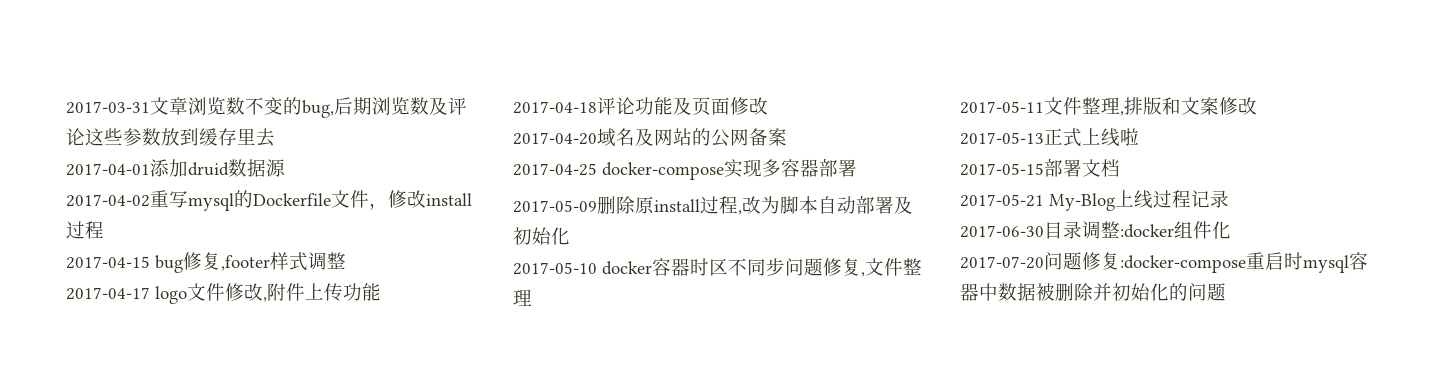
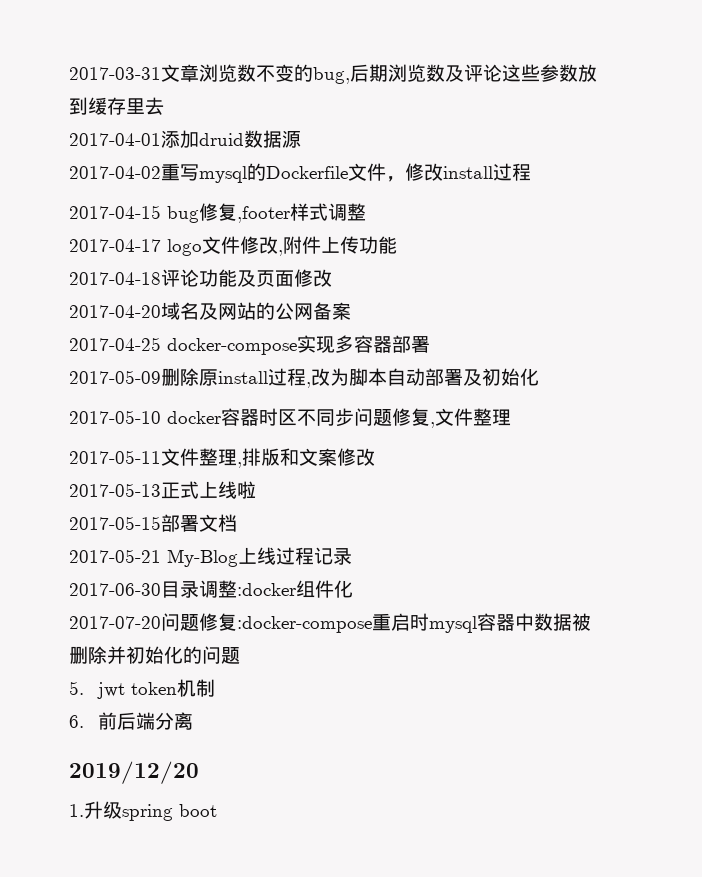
+ 5. jwt token机制
+ 6.前后端分离
+ 2019/12/20
+ 1.升级spring boot

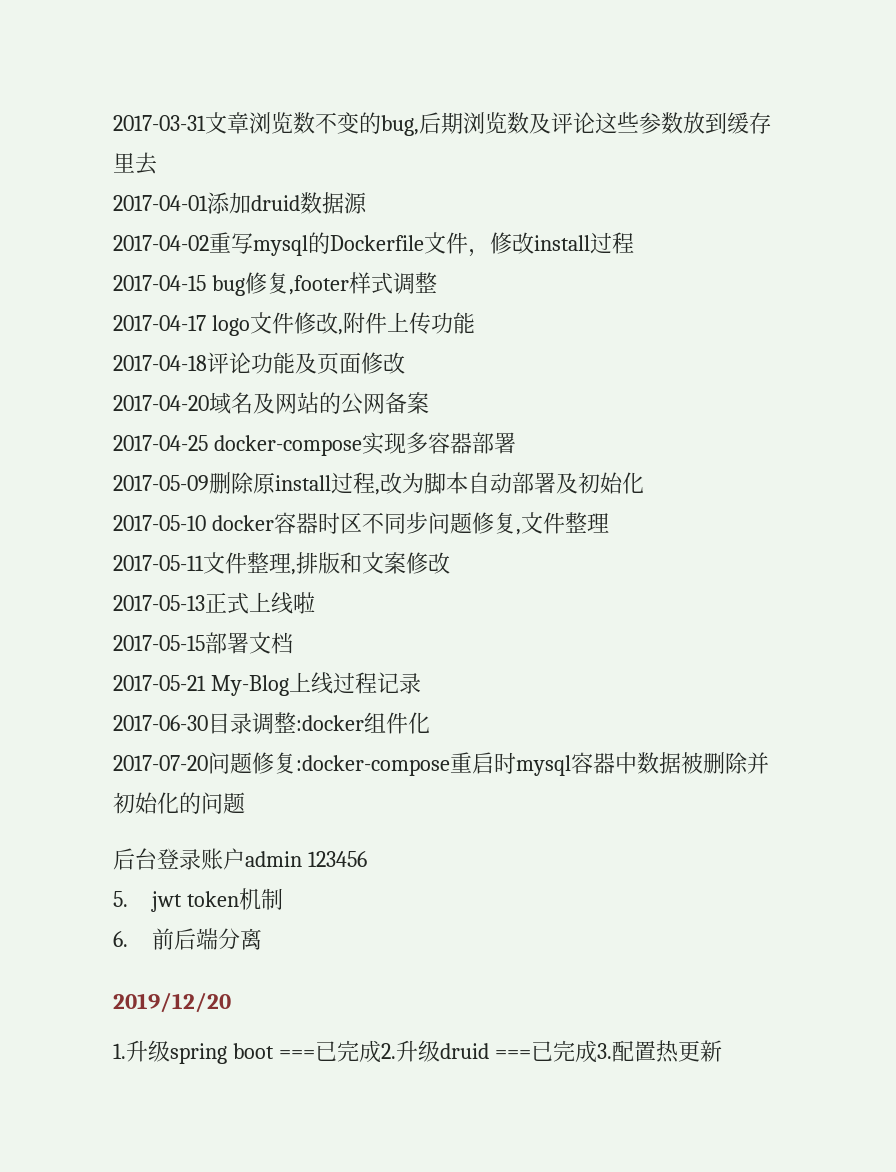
+ 后台登录账户admin 123456
- 1.升级spring boot
+ 1.升级spring boot ===已完成2.升级druid ===已完成3.配置热更新

